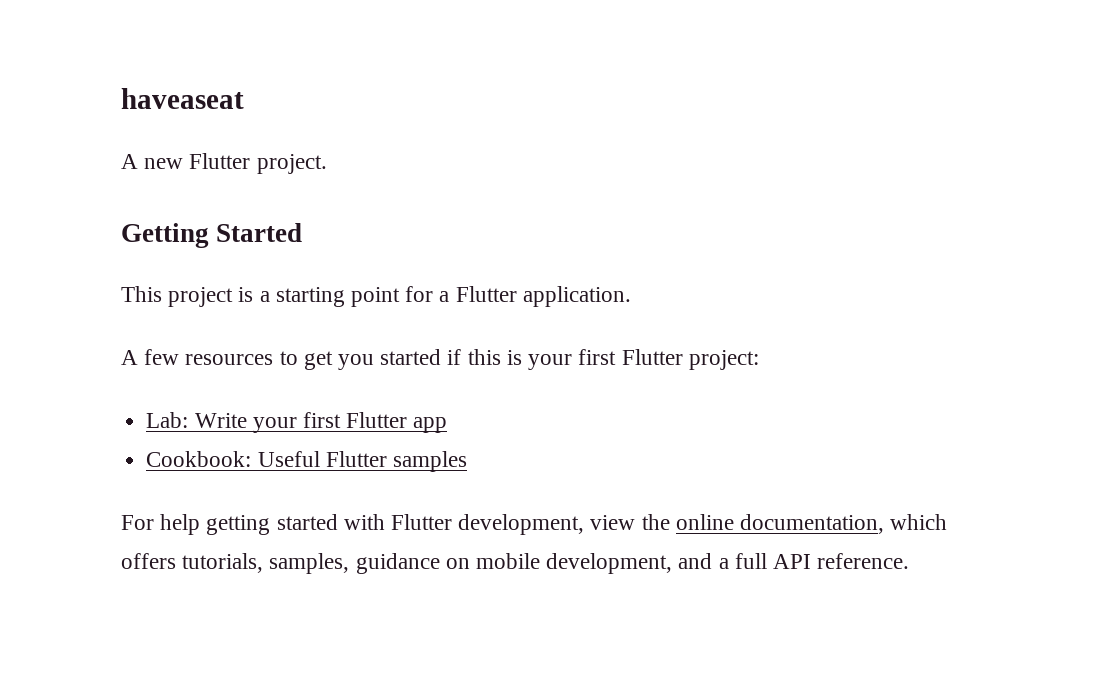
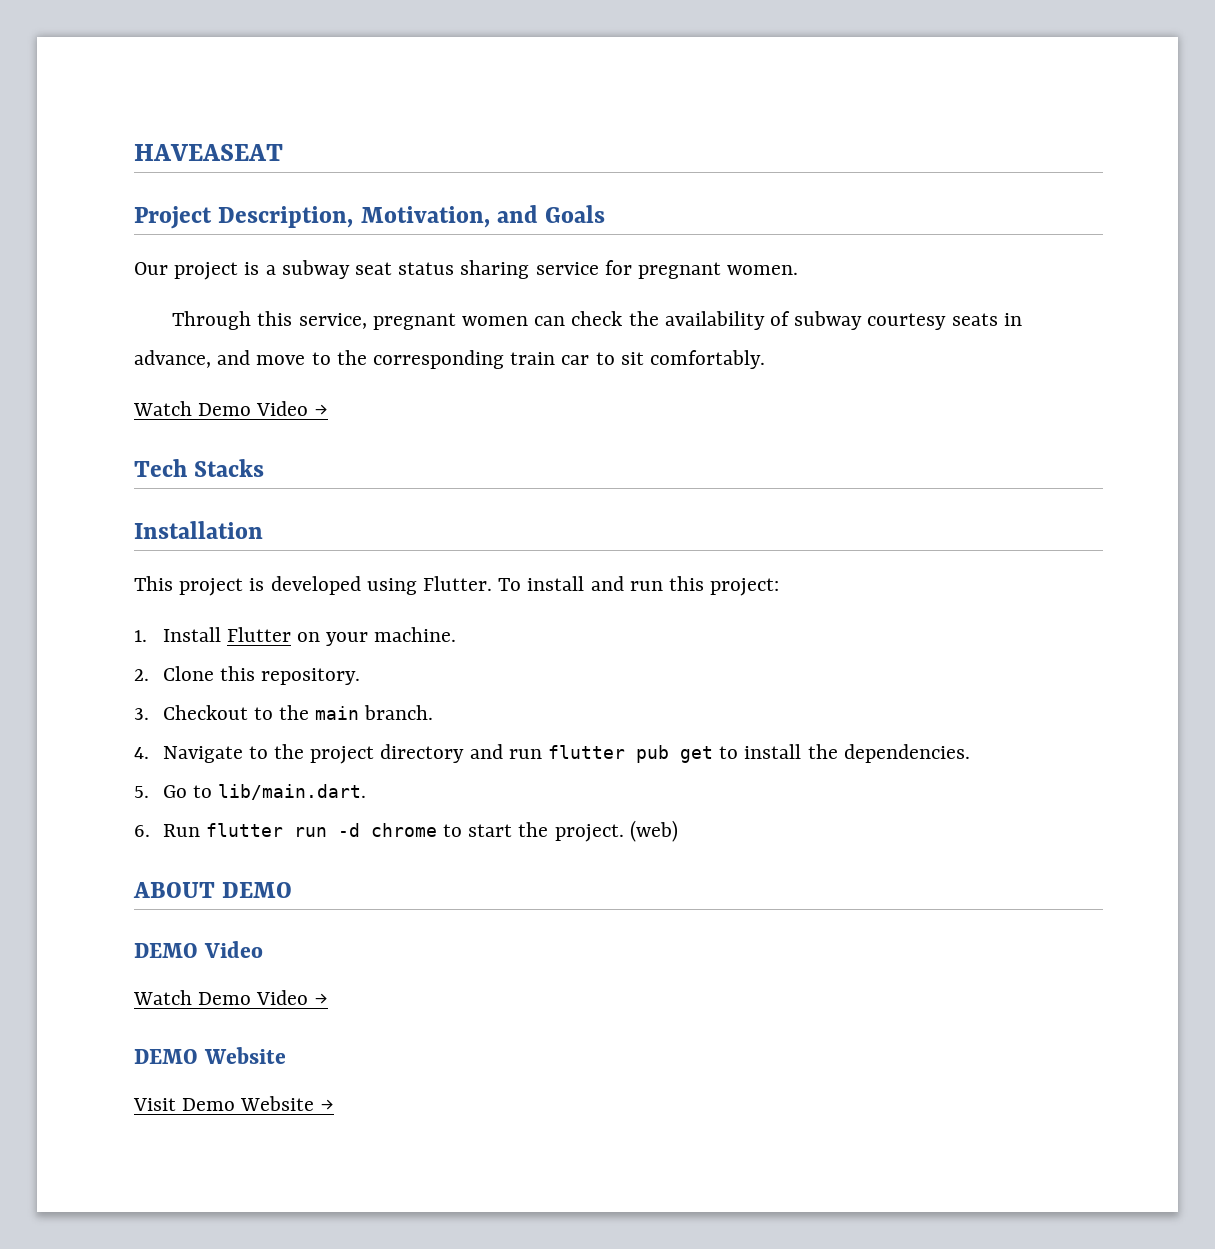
- haveaseat
- A new Flutter project.
- Getting Started
- This project is a starting point for a Flutter application.
- A few resources to get you started if this is your first Flutter project:
- Lab: Write your first Flutter app
- Cookbook: Useful Flutter samples
- For help getting started with Flutter development, view the online documentation, which offers tutorials, samples, guidance on mobile development, and a full API reference.
+ HAVEASEAT
+ Project Description, Motivation, and Goals
+ Our project is a subway seat status sharing service for pregnant women.
+ Through this service, pregnant women can check the availability of subway courtesy seats in advance, and move to the corresponding train car to sit comfortably.
+ Watch Demo Video →
+ Tech Stacks
+ Installation
+ This project is developed using Flutter. To install and run this project:
+ 1. Install Flutter on your machine.
+ 2. Clone this repository.
+ 3. Checkout to the main branch.
+ 4. Navigate to the project directory and run flutter pub get to install the dependencies.
+ 5. Go to lib/main.dart.
+ 6. Run flutter run -d chrome to start the project. (web)
+ ABOUT DEMO
+ DEMO Video
+ Watch Demo Video →
+ DEMO Website
+ Visit Demo Website →

